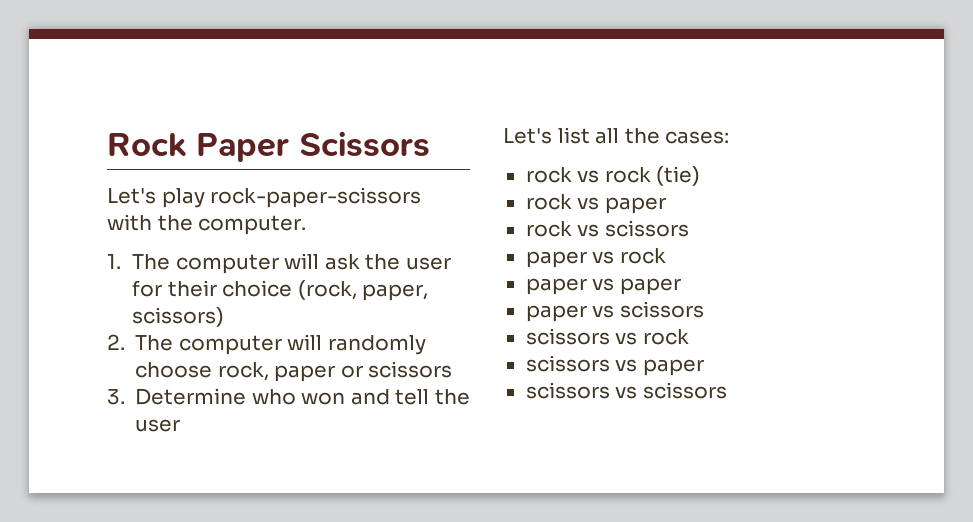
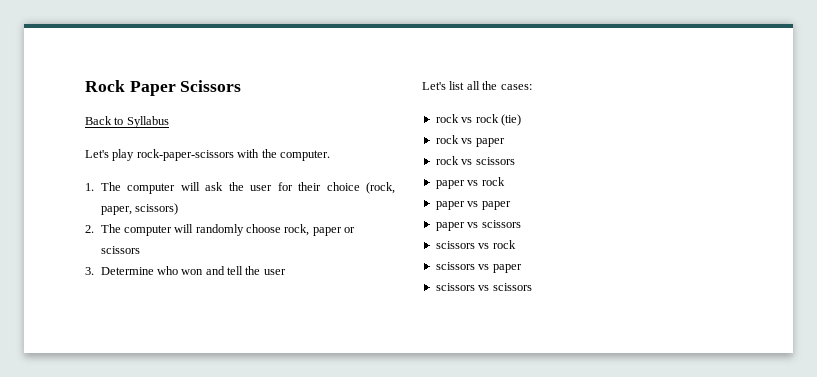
+ Back to Syllabus

